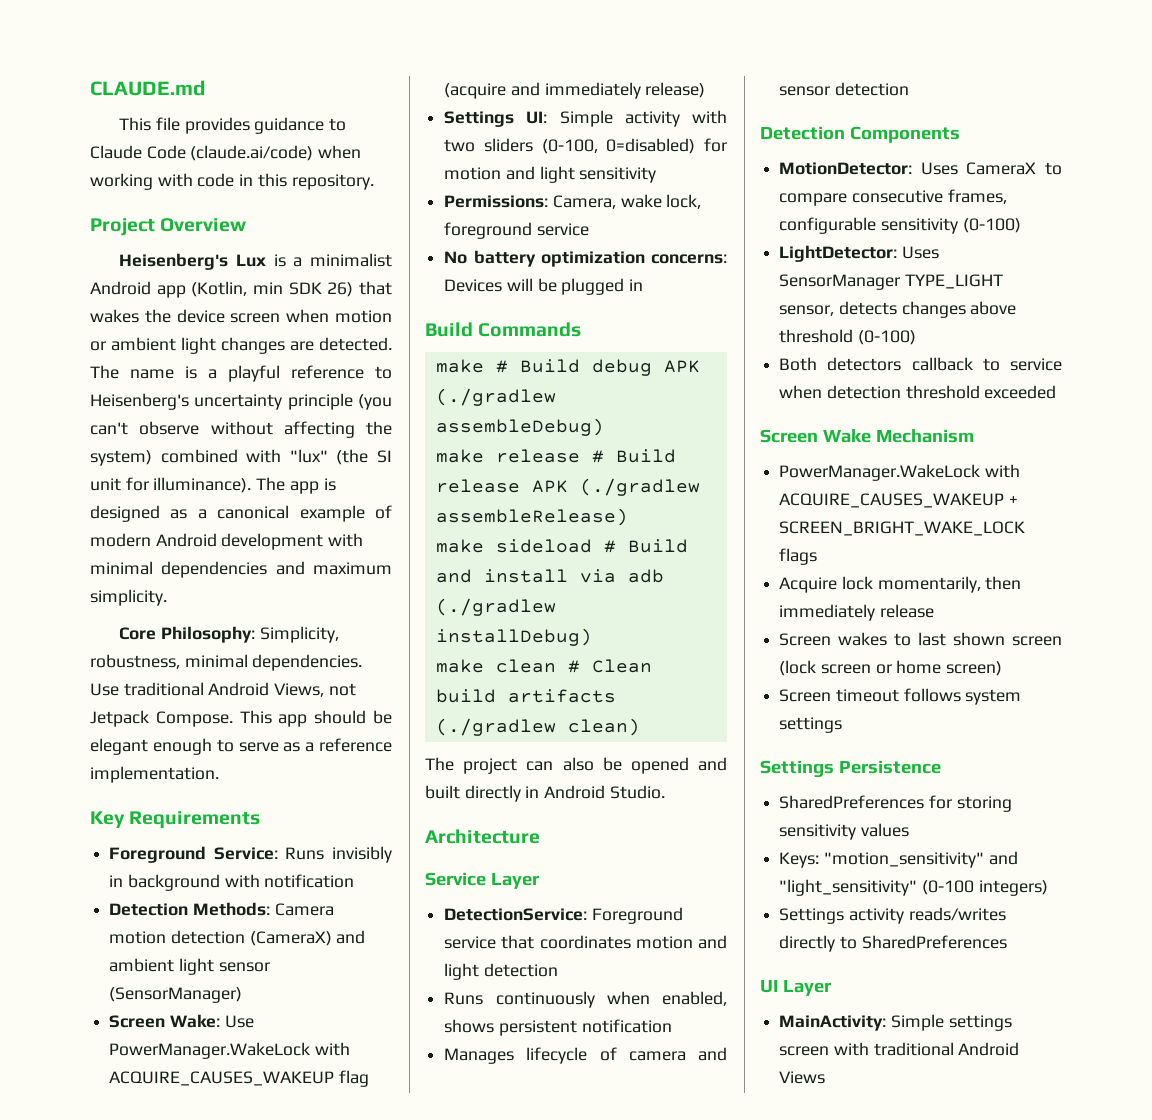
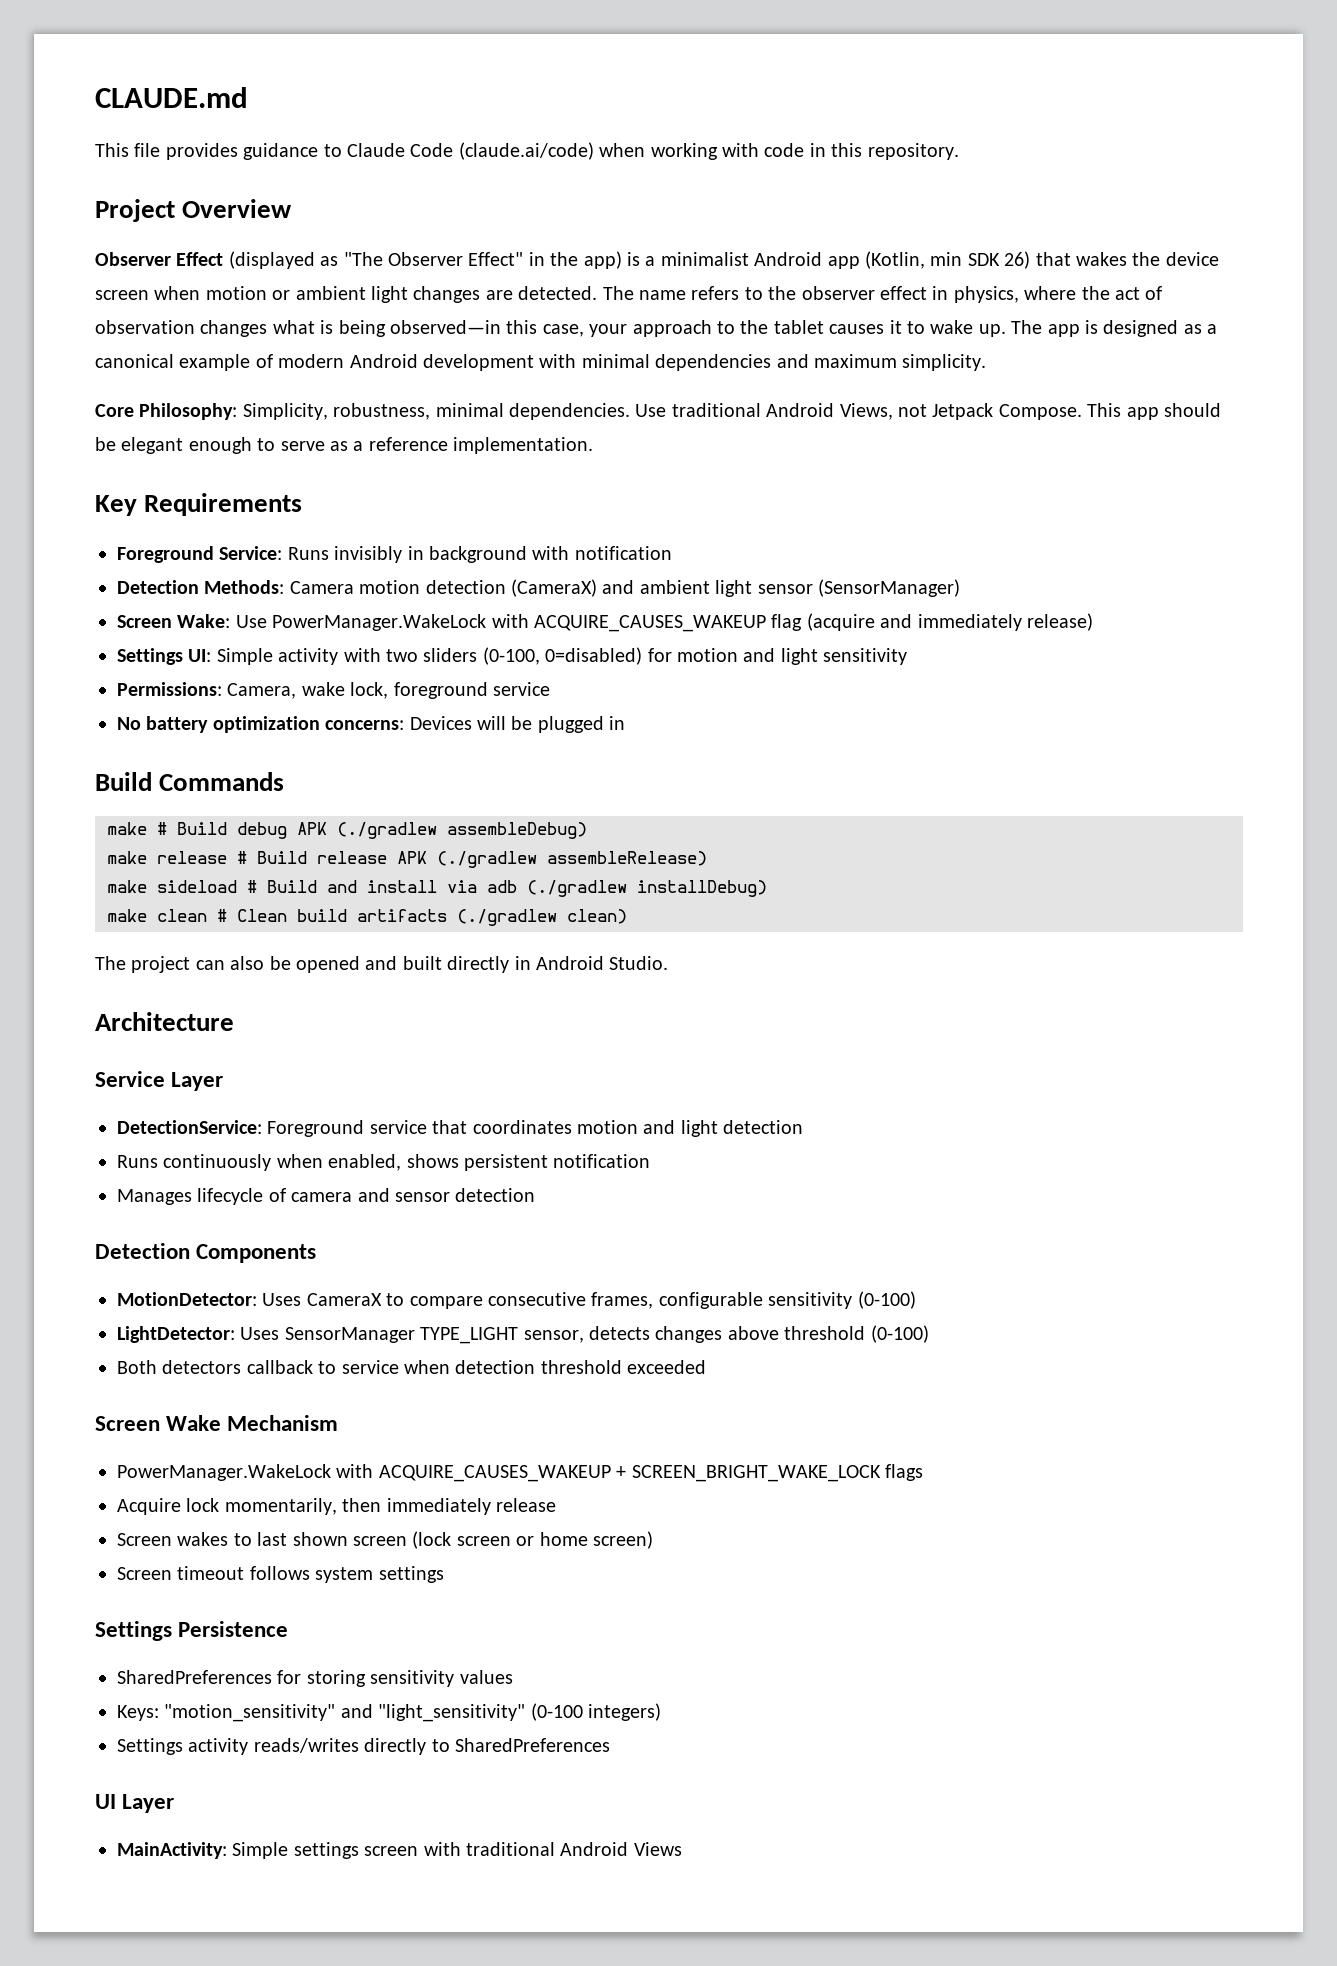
- Heisenberg's Lux is a minimalist Android app (Kotlin, min SDK 26) that wakes the device screen when motion or ambient light changes are detected.
+ Observer Effect (displayed as "The Observer Effect" in the app) is a minimalist Android app (Kotlin, min SDK 26) that wakes the device screen when motion or ambient light changes are detected.
- The name is a playful reference to Heisenberg's uncertainty principle (you can't observe without affecting the system) combined with "lux" (the SI unit for illuminance).
+ The name refers to the observer effect in physics, where the act of observation changes what is being observed—in this case, your approach to the tablet causes it to wake up.

